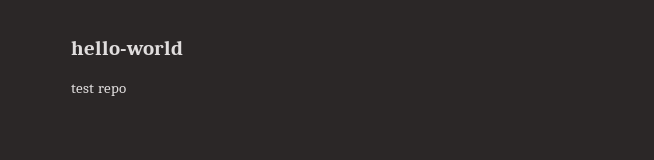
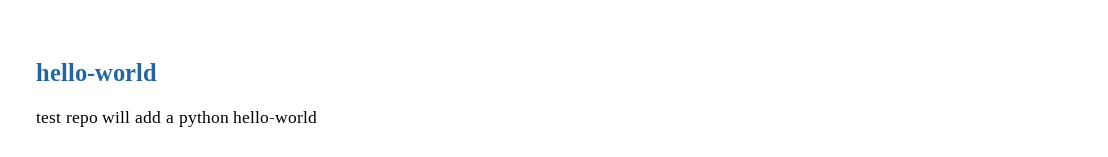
- test repo
+ test repo will add a python hello-world

